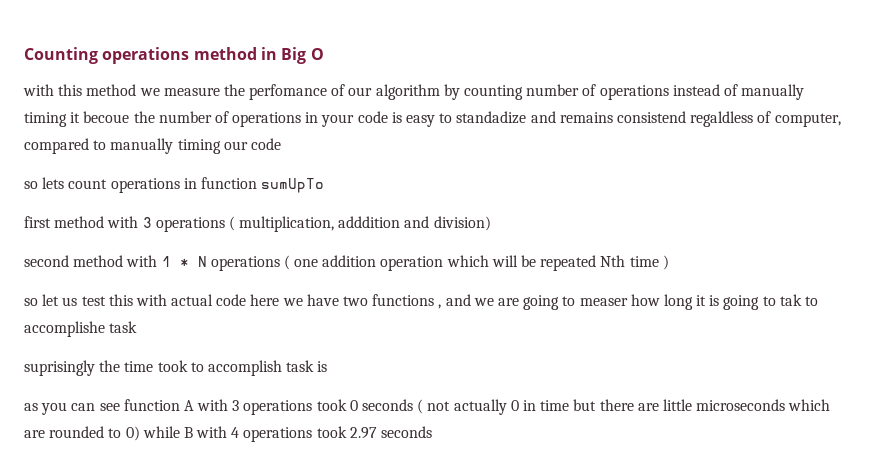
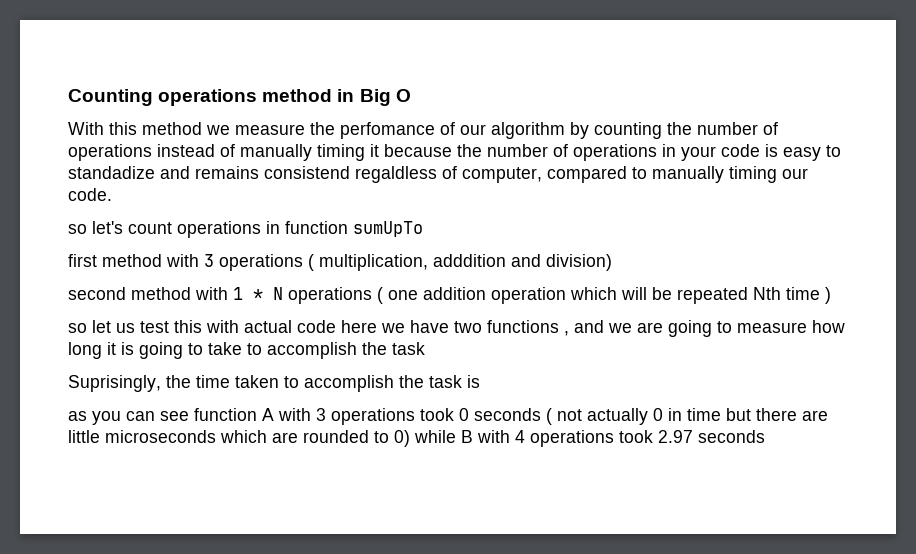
- with this method we measure the perfomance of our algorithm by counting number of operations instead of manually timing it becoue the number of operations in your code is easy to standadize and remains consistend regaldless of computer, compared to manually timing our code
- so lets count operations in function sumUpTo
+ With this method we measure the perfomance of our algorithm by counting the number of operations instead of manually timing it because the number of operations in your code is easy to standadize and remains consistend regaldless of computer, compared to manually timing our code.
+ so let's count operations in function sumUpTo
- so let us test this with actual code here we have two functions , and we are going to measer how long it is going to tak to accomplishe task
+ so let us test this with actual code here we have two functions , and we are going to measure how long it is going to take to accomplish the task
- suprisingly the time took to accomplish task is
+ Suprisingly, the time taken to accomplish the task is

